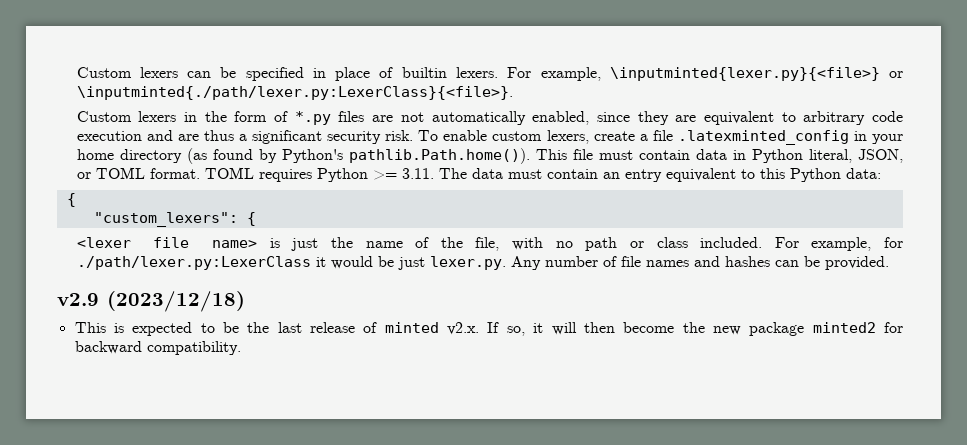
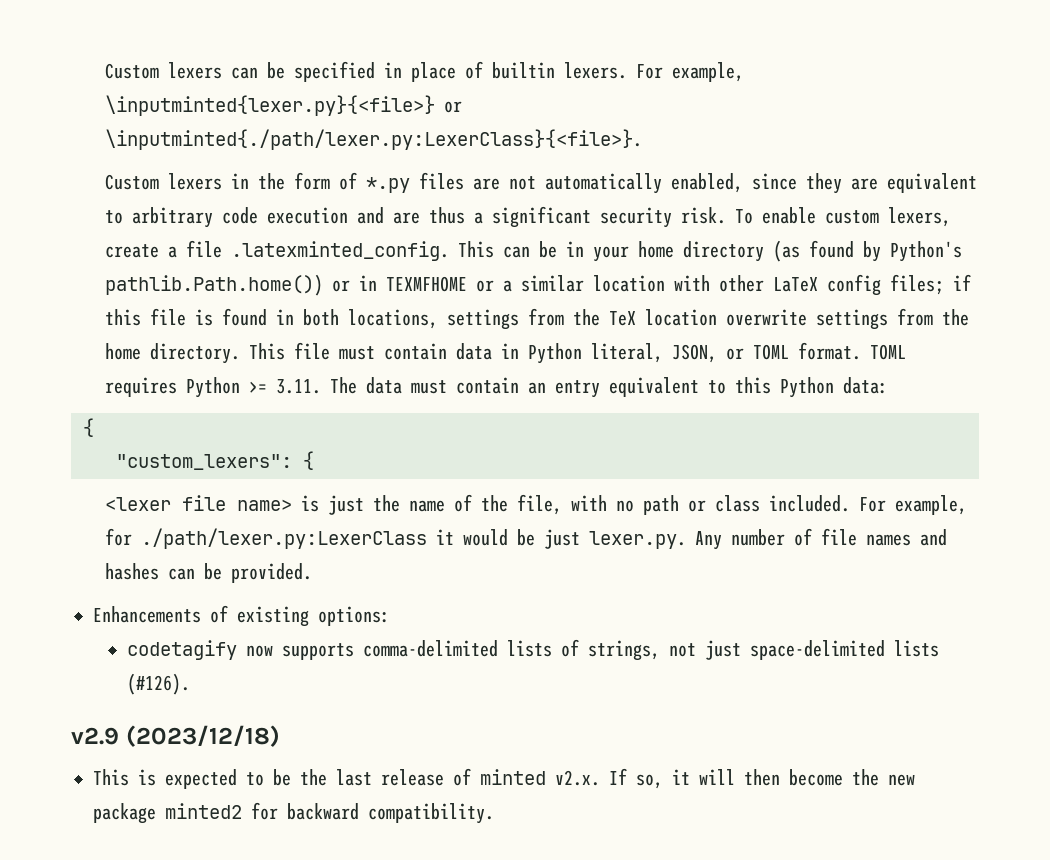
- To enable custom lexers, create a file .latexminted_config in your home directory (as found by Python's pathlib.Path.home()). This file must contain data in Python literal, JSON, or TOML format.
+ To enable custom lexers, create a file .latexminted_config. This can be in your home directory (as found by Python's pathlib.Path.home()) or in TEXMFHOME or a similar location with other LaTeX config files; if this file is found in both locations, settings from the TeX location overwrite settings from the home directory. This file must contain data in Python literal, JSON, or TOML format.
+ Enhancements of existing options:
+ codetagify now supports comma-delimited lists of strings, not just space-delimited lists (#126).

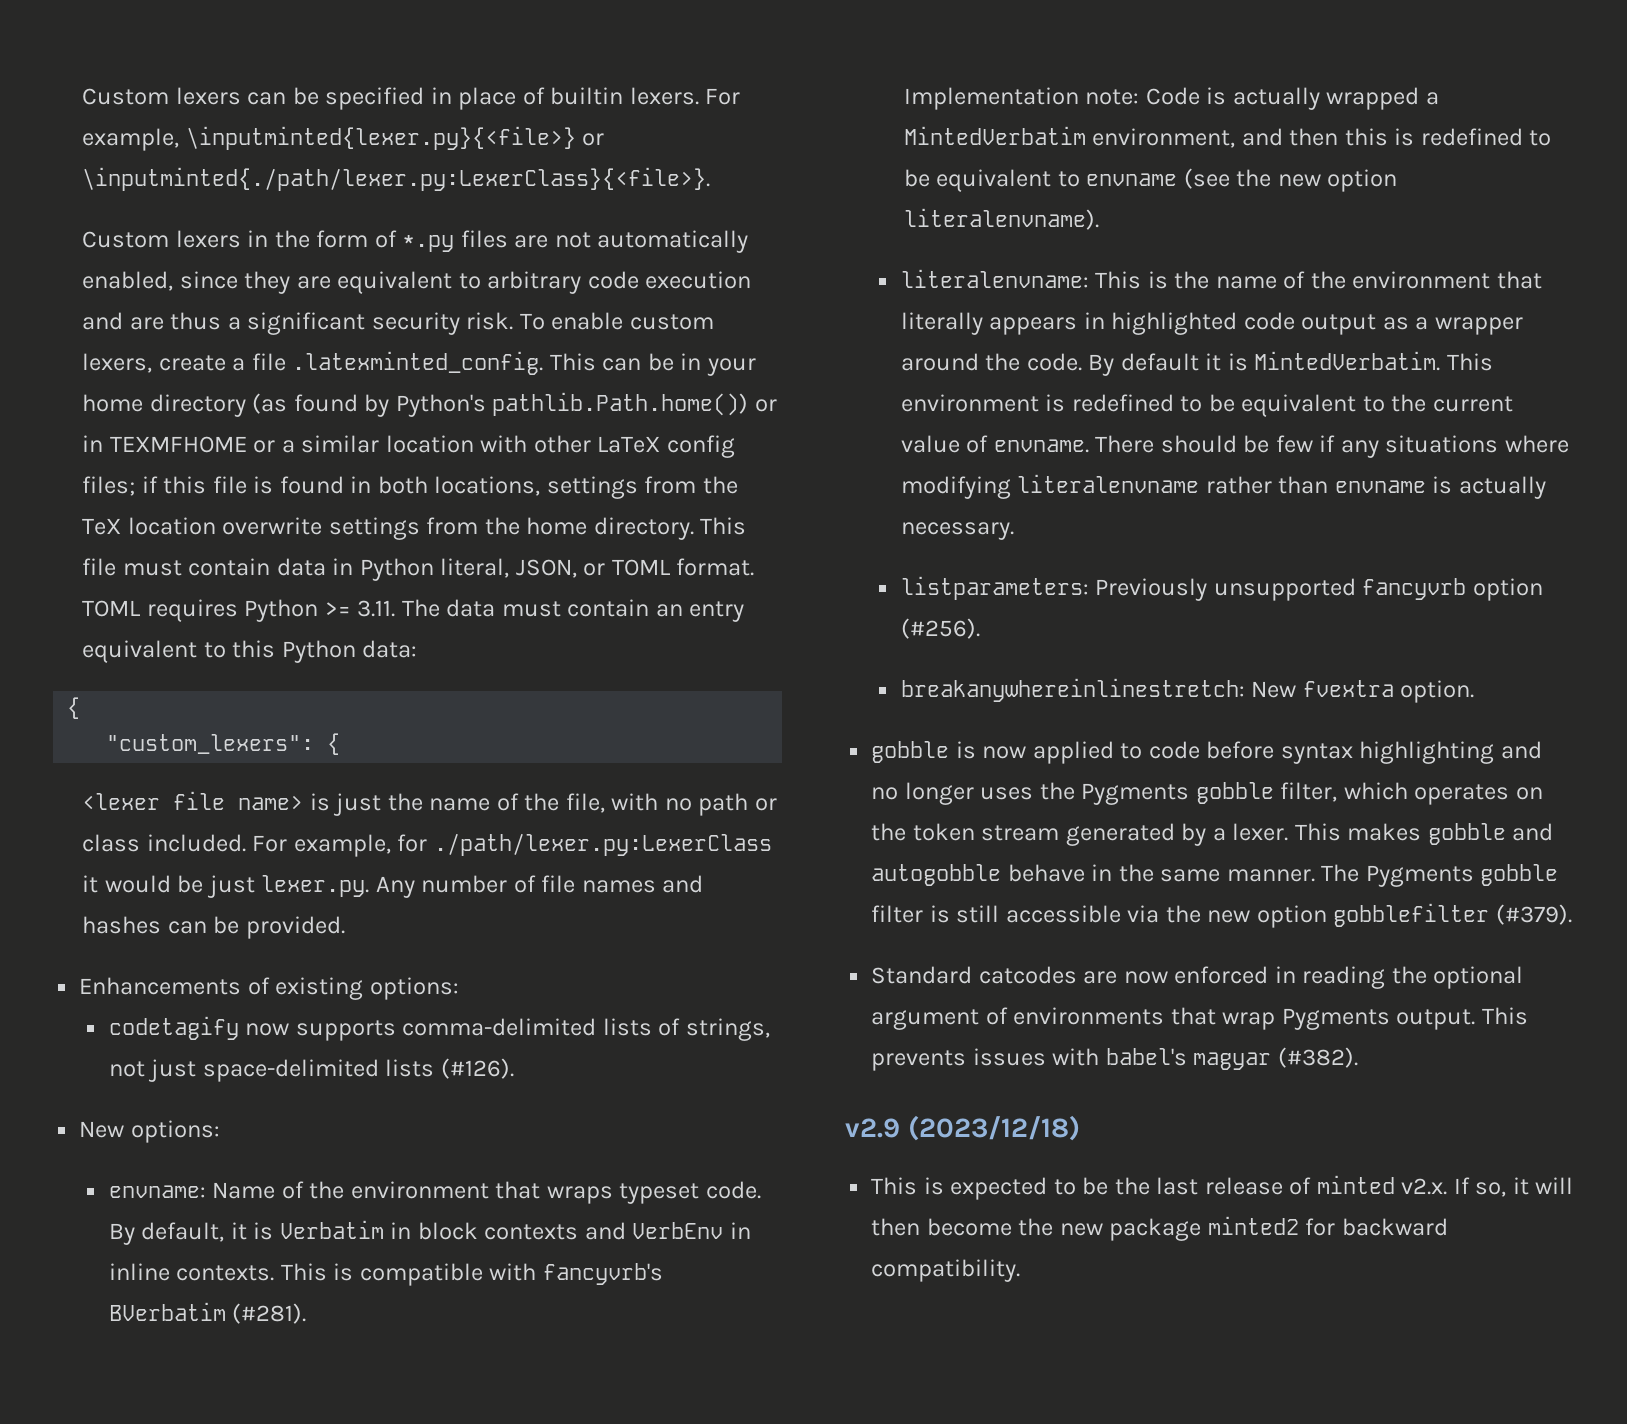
+ New options:
+ envname: Name of the environment that wraps typeset code. By default, it is Verbatim in block contexts and VerbEnv in inline contexts. This is compatible with fancyvrb's BVerbatim (#281).
+ Implementation note: Code is actually wrapped a MintedVerbatim environment, and then this is redefined to be equivalent to envname (see the new option literalenvname).
+ literalenvname: This is the name of the environment that literally appears in highlighted code output as a wrapper around the code. By default it is MintedVerbatim. This environment is redefined to be equivalent to the current value of envname. There should be few if any situations where modifying literalenvname rather than envname is actually necessary.
+ listparameters: Previously unsupported fancyvrb option (#256).
+ breakanywhereinlinestretch: New fvextra option.
+ gobble is now applied to code before syntax highlighting and no longer uses the Pygments gobble filter, which operates on the token stream generated by a lexer. This makes gobble and autogobble behave in the same manner. The Pygments gobble filter is still accessible via the new option gobblefilter (#379).
+ Standard catcodes are now enforced in reading the optional argument of environments that wrap Pygments output. This prevents issues with babel's magyar (#382).

